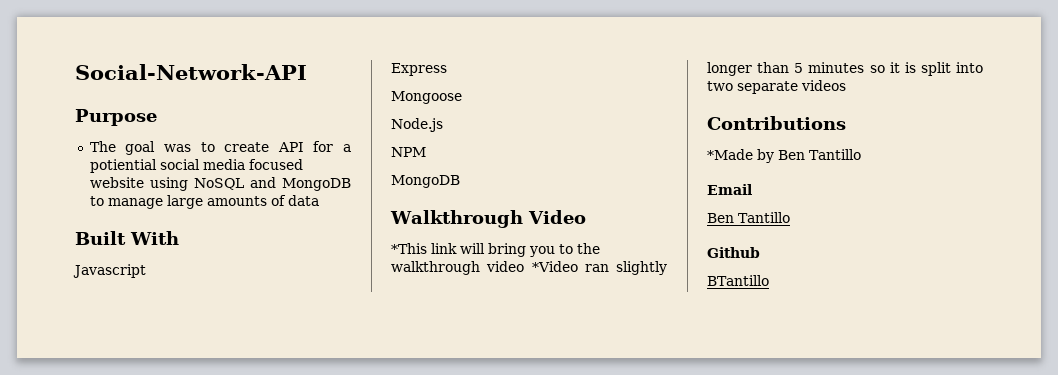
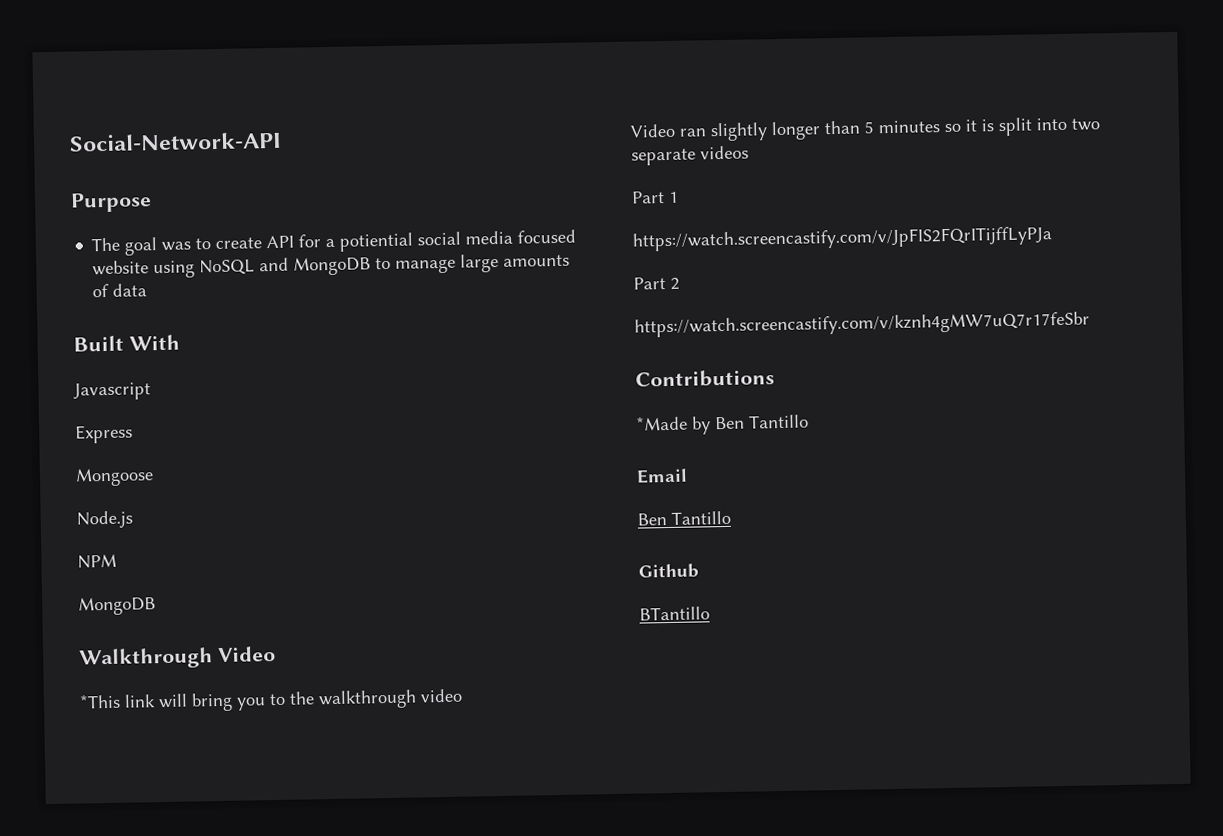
- *This link will bring you to the walkthrough video *Video ran slightly longer than 5 minutes so it is split into two separate videos
+ *This link will bring you to the walkthrough video
+ Video ran slightly longer than 5 minutes so it is split into two separate videos
+ Part 1
+ https://watch.screencastify.com/v/JpFIS2FQrITijffLyPJa
+ Part 2
+ https://watch.screencastify.com/v/kznh4gMW7uQ7r17feSbr

